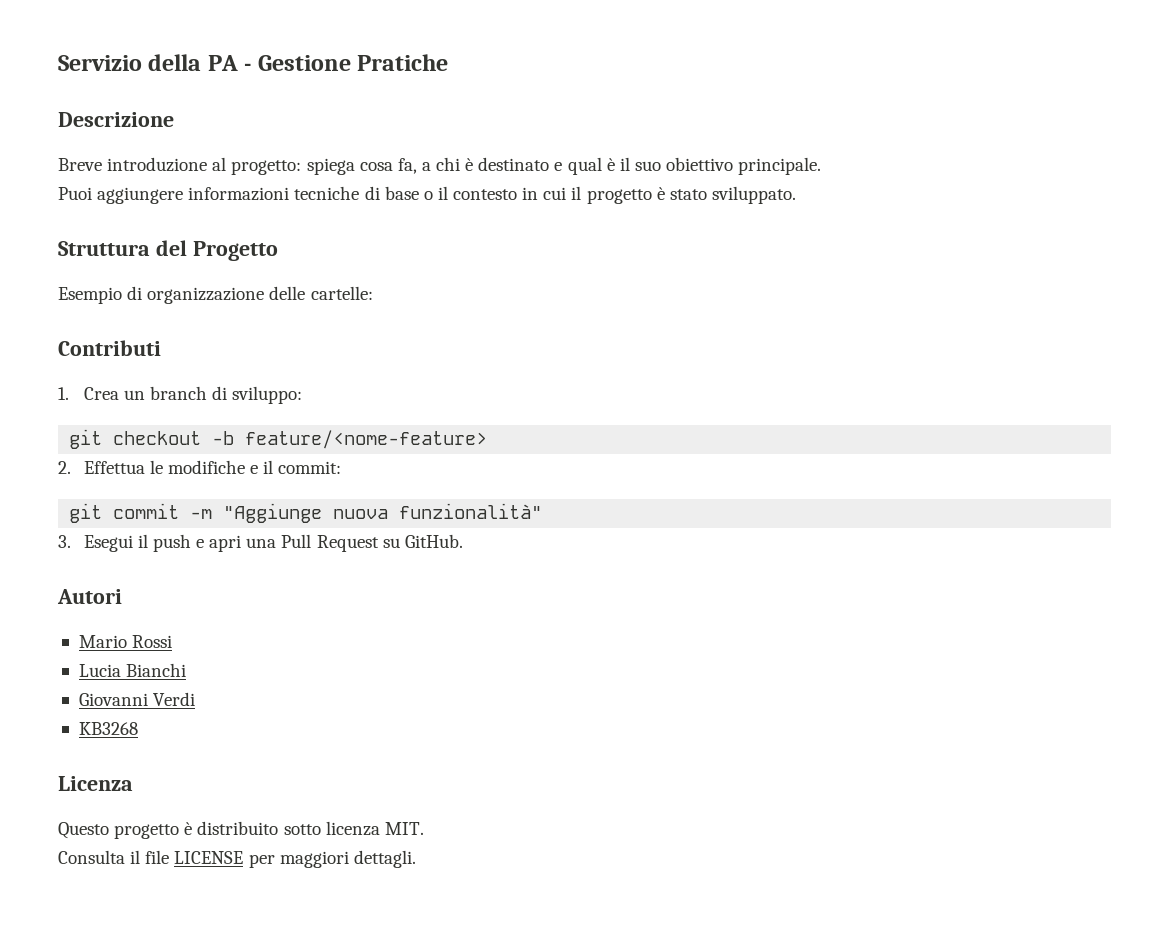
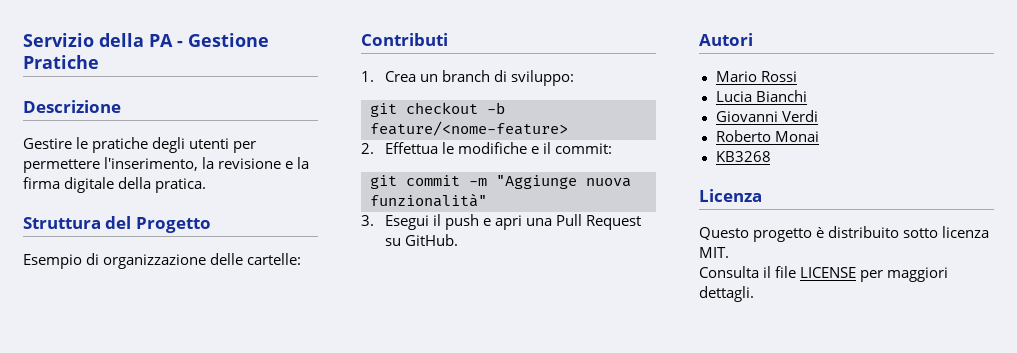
- Breve introduzione al progetto: spiega cosa fa, a chi è destinato e qual è il suo obiettivo principale.
- Puoi aggiungere informazioni tecniche di base o il contesto in cui il progetto è stato sviluppato.
+ Gestire le pratiche degli utenti per permettere l'inserimento, la revisione e la firma digitale della pratica.
+ Roberto Monai

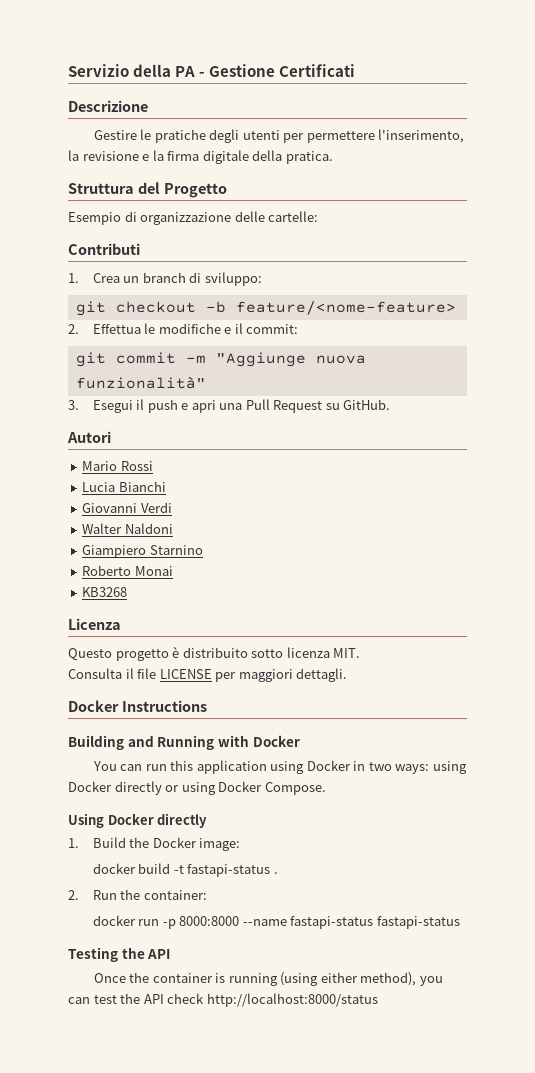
- Servizio della PA - Gestione Pratiche
+ Servizio della PA - Gestione Certificati
+ Walter Naldoni
+ Giampiero Starnino
+ Docker Instructions
+ Building and Running with Docker
+ You can run this application using Docker in two ways: using Docker directly or using Docker Compose.
+ Using Docker directly
+ 1. Build the Docker image:
+ docker build -t fastapi-status .
+ 2. Run the container:
+ docker run -p 8000:8000 --name fastapi-status fastapi-status
+ Testing the API
+ Once the container is running (using either method), you can test the API check http://localhost:8000/status

